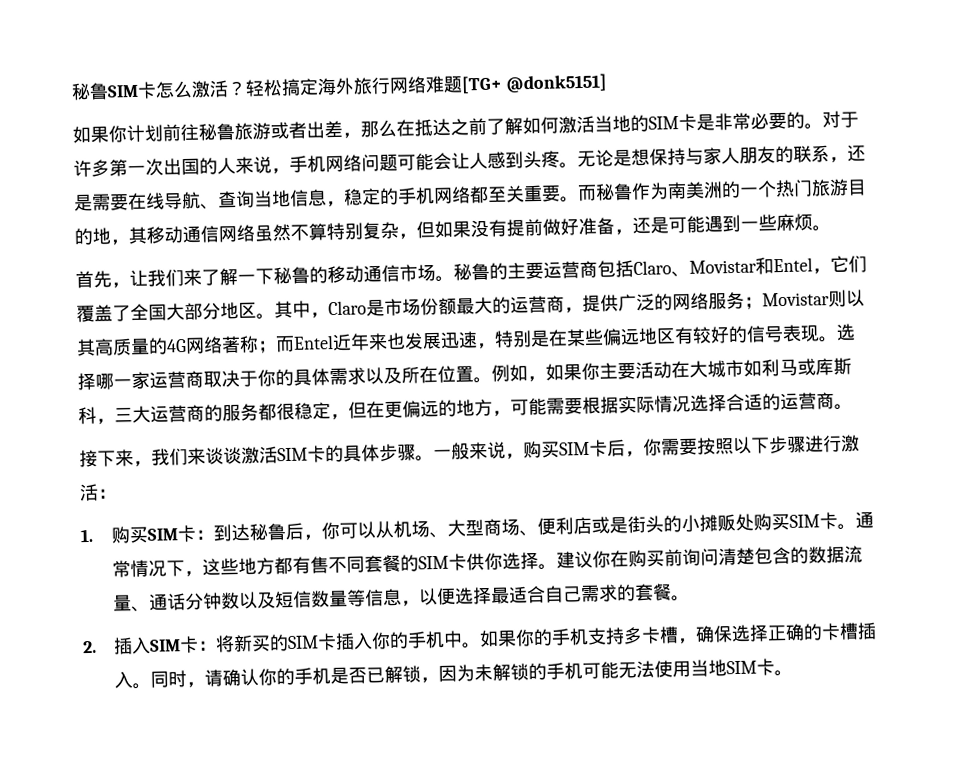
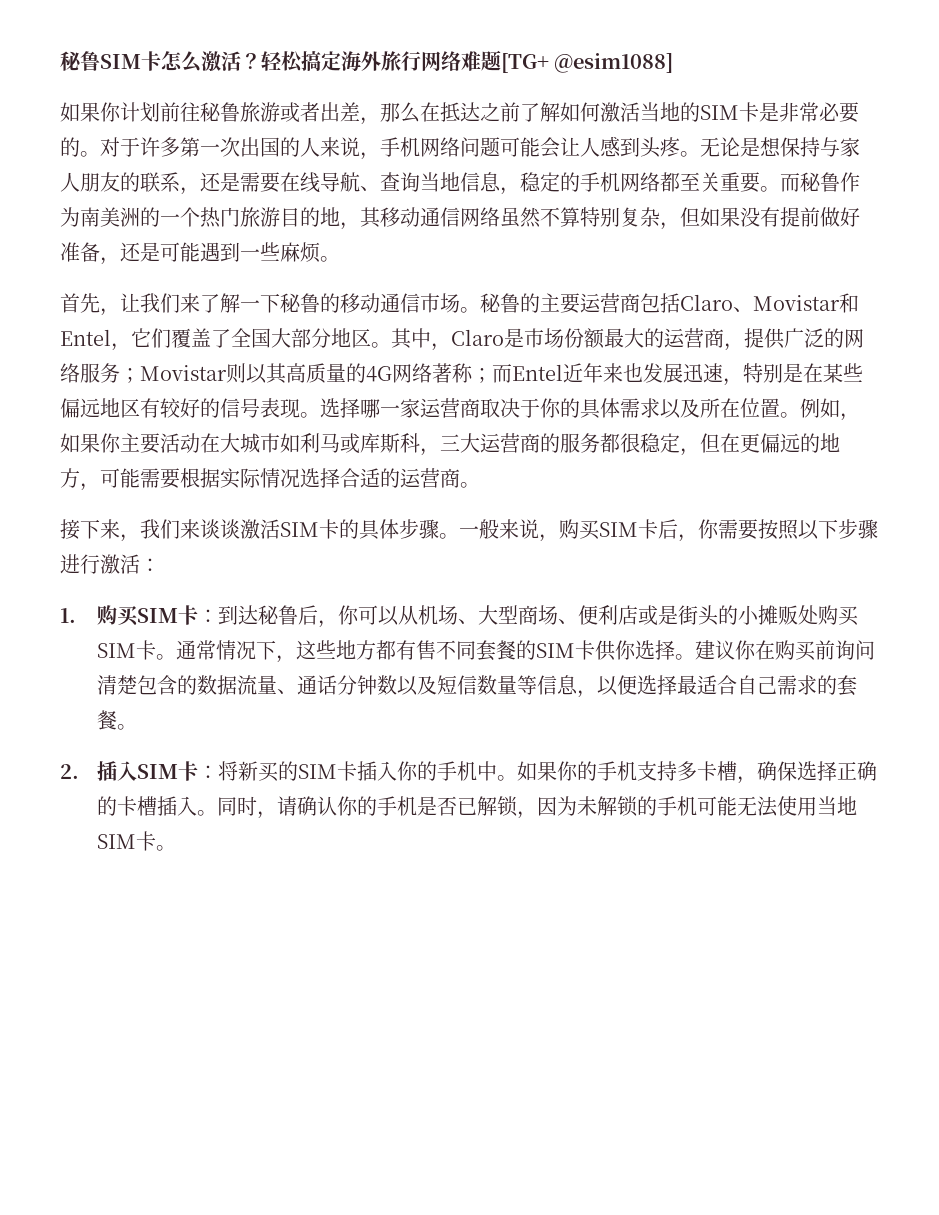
- 轻松搞定海外旅行网络难题[TG+ @donk5151]
+ 轻松搞定海外旅行网络难题[TG+ @esim1088]

